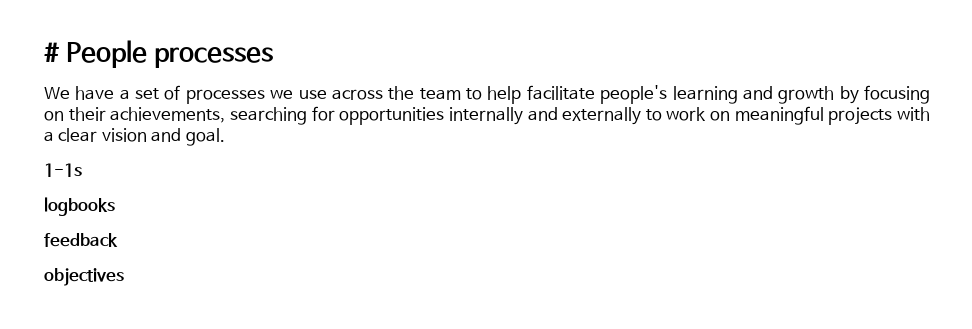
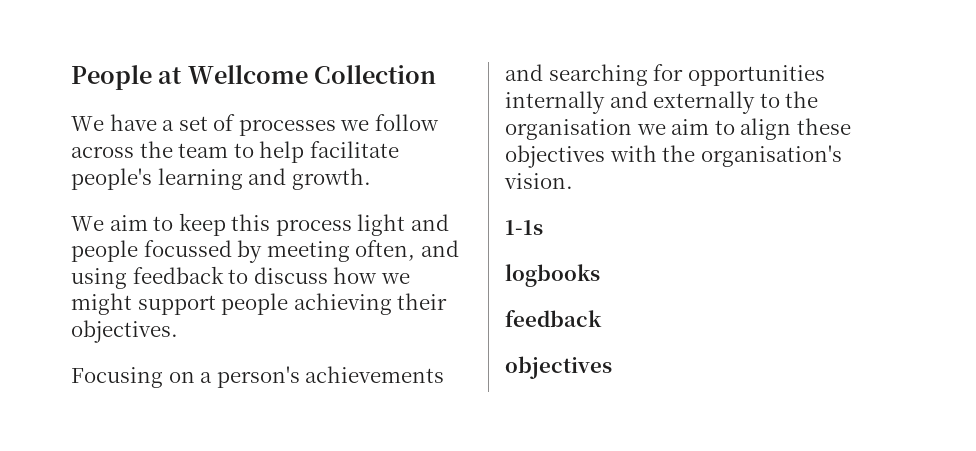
- # People processes
+ People at Wellcome Collection
- We have a set of processes we use across the team to help facilitate people's learning and growth by focusing on their achievements, searching for opportunities internally and externally to work on meaningful projects with a clear vision and goal.
+ We have a set of processes we follow across the team to help facilitate people's learning and growth.
+ We aim to keep this process light and people focussed by meeting often, and using feedback to discuss how we might support people achieving their objectives.
+ Focusing on a person's achievements and searching for opportunities internally and externally to the organisation we aim to align these objectives with the organisation's vision.

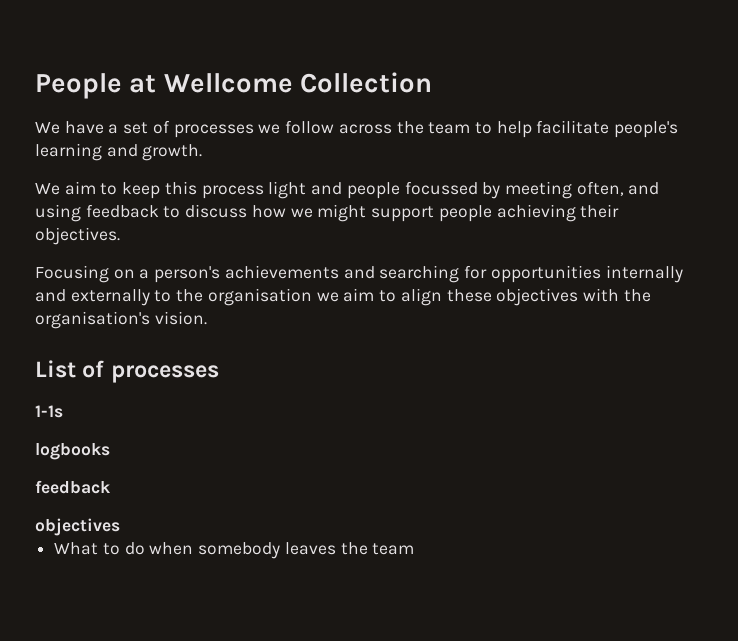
+ List of processes
+ What to do when somebody leaves the team

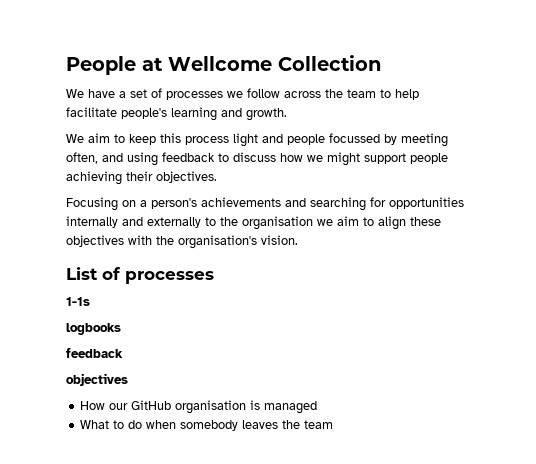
+ How our GitHub organisation is managed

